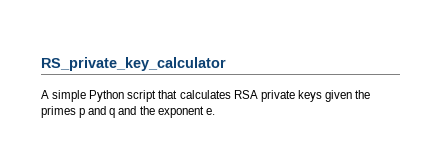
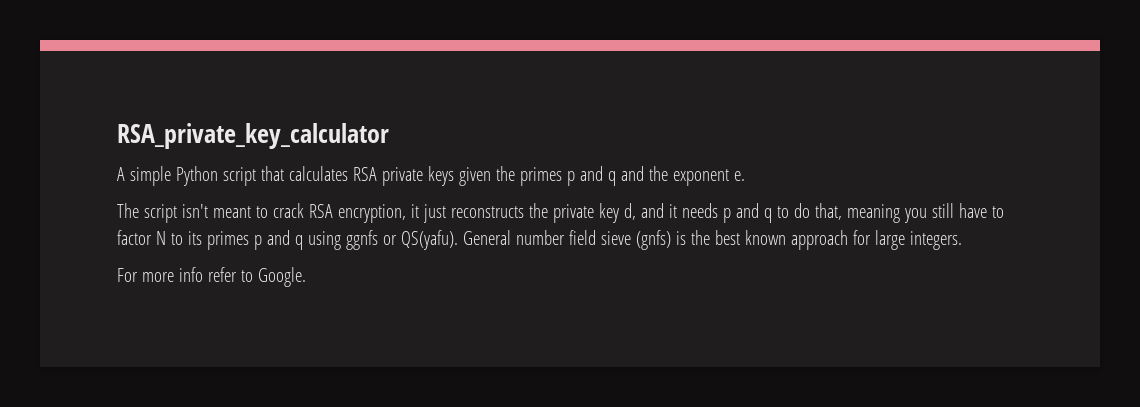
- RS_private_key_calculator
+ RSA_private_key_calculator
+ The script isn't meant to crack RSA encryption, it just reconstructs the private key d, and it needs p and q to do that, meaning you still have to factor N to its primes p and q using ggnfs or QS(yafu). General number field sieve (gnfs) is the best known approach for large integers.
+ For more info refer to Google.

